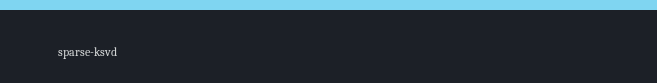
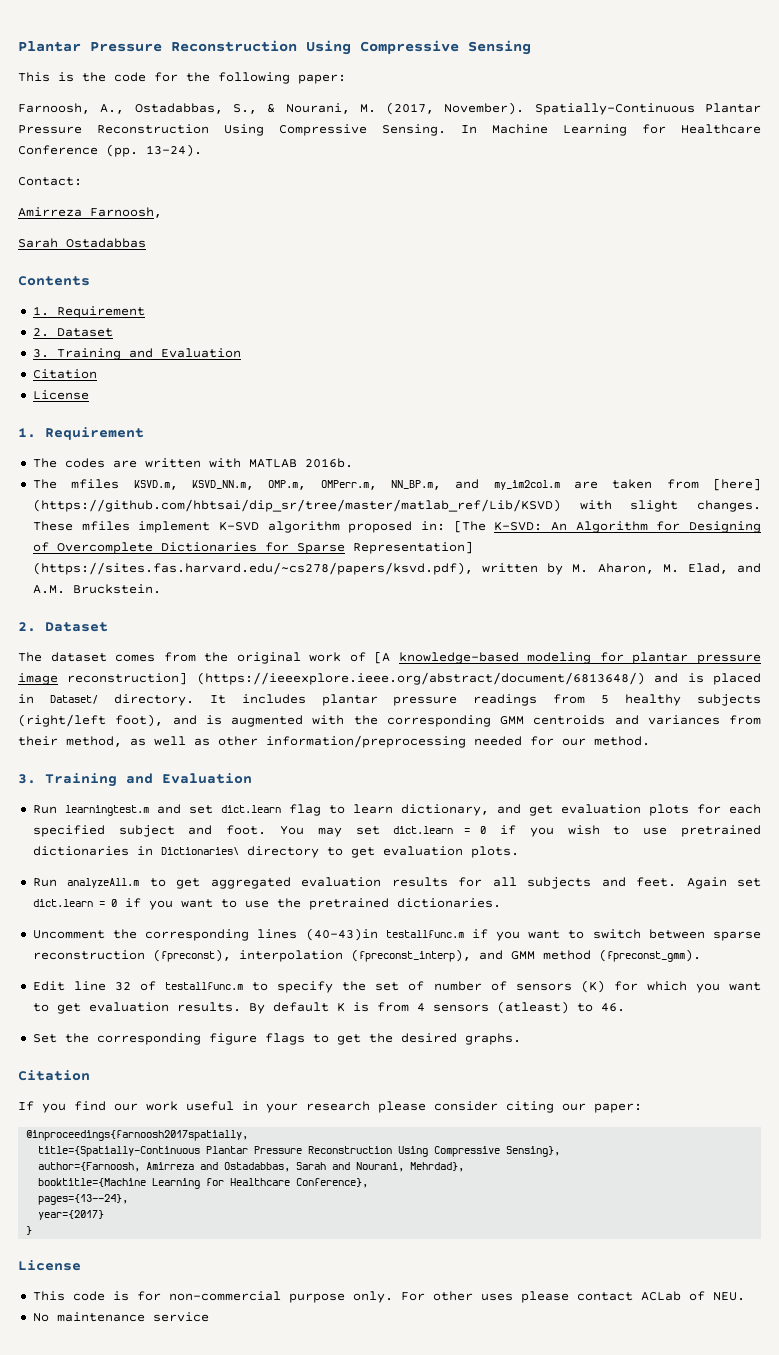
- sparse-ksvd
+ Plantar Pressure Reconstruction Using Compressive Sensing
+ This is the code for the following paper:
+ Farnoosh, A., Ostadabbas, S., & Nourani, M. (2017, November). Spatially-Continuous Plantar Pressure Reconstruction Using Compressive Sensing. In Machine Learning for Healthcare Conference (pp. 13-24).
+ Contact:
+ Amirreza Farnoosh,
+ Sarah Ostadabbas
+ Contents
+ 1. Requirement
+ 2. Dataset
+ 3. Training and Evaluation
+ Citation
+ License
+ 1. Requirement
+ The codes are written with MATLAB 2016b.
+ The mfiles KSVD.m, KSVD_NN.m, OMP.m, OMPerr.m, NN_BP.m, and my_im2col.m are taken from [here] (https://github.com/hbtsai/dip_sr/tree/master/matlab_ref/Lib/KSVD) with slight changes. These mfiles implement K-SVD algorithm proposed in: [The K-SVD: An Algorithm for Designing of Overcomplete Dictionaries for Sparse Representation] (https://sites.fas.harvard.edu/~cs278/papers/ksvd.pdf), written by M. Aharon, M. Elad, and A.M. Bruckstein.
+ 2. Dataset
+ The dataset comes from the original work of [A knowledge-based modeling for plantar pressure image reconstruction] (https://ieeexplore.ieee.org/abstract/document/6813648/) and is placed in Dataset/ directory. It includes plantar pressure readings from 5 healthy subjects (right/left foot), and is augmented with the corresponding GMM centroids and variances from their method, as well as other information/preprocessing needed for our method.
+ 3. Training and Evaluation
+ Run learningtest.m and set dict.learn flag to learn dictionary, and get evaluation plots for each specified subject and foot. You may set dict.learn = 0 if you wish to use pretrained dictionaries in Dictionaries\ directory to get evaluation plots.
+ Run analyzeAll.m to get aggregated evaluation results for all subjects and feet. Again set dict.learn = 0 if you want to use the pretrained dictionaries.
+ Uncomment the corresponding lines (40-43)in testallfunc.m if you want to switch between sparse reconstruction (fpreconst), interpolation (fpreconst_interp), and GMM method (fpreconst_gmm).
+ Edit line 32 of testallfunc.m to specify the set of number of sensors (K) for which you want to get evaluation results. By default K is from 4 sensors (atleast) to 46.
+ Set the corresponding figure flags to get the desired graphs.
+ Citation
+ If you find our work useful in your research please consider citing our paper:
+ @inproceedings{farnoosh2017spatially,
+ title={Spatially-Continuous Plantar Pressure Reconstruction Using Compressive Sensing},
+ author={Farnoosh, Amirreza and Ostadabbas, Sarah and Nourani, Mehrdad},
+ booktitle={Machine Learning for Healthcare Conference},
+ pages={13--24},
+ year={2017}
+ }
+ License
+ This code is for non-commercial purpose only. For other uses please contact ACLab of NEU.
+ No maintenance service

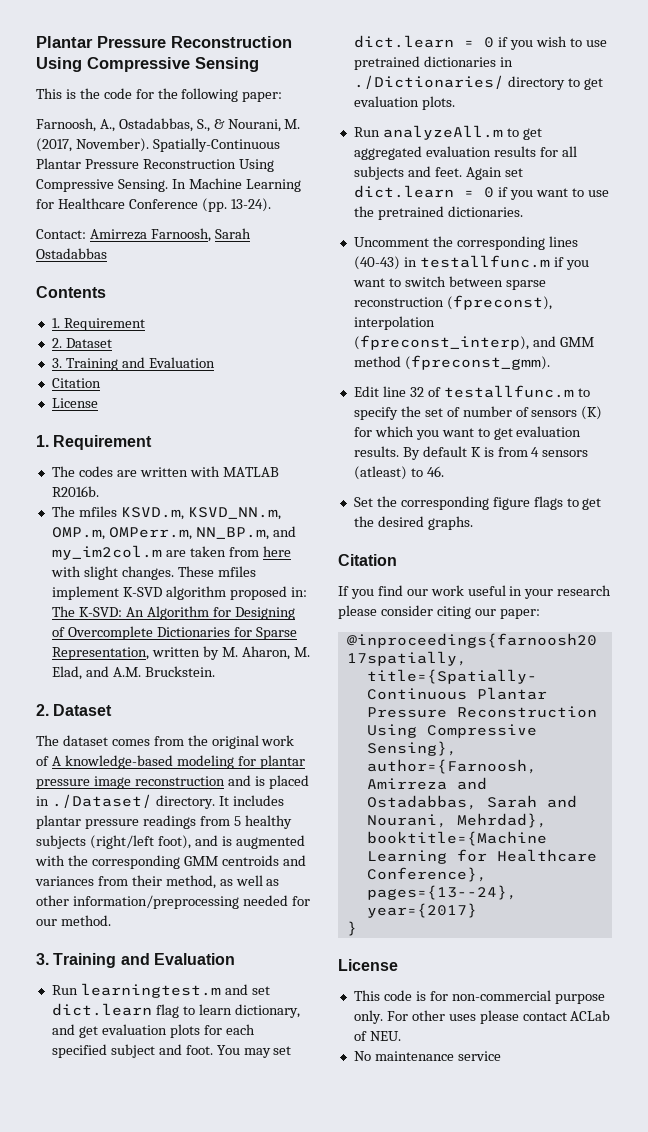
- Contact:
- Amirreza Farnoosh,
- Sarah Ostadabbas
+ Contact: Amirreza Farnoosh, Sarah Ostadabbas
- The codes are written with MATLAB 2016b.
+ The codes are written with MATLAB R2016b.
- The mfiles KSVD.m, KSVD_NN.m, OMP.m, OMPerr.m, NN_BP.m, and my_im2col.m are taken from [here] (https://github.com/hbtsai/dip_sr/tree/master/matlab_ref/Lib/KSVD) with slight changes.
+ The mfiles KSVD.m, KSVD_NN.m, OMP.m, OMPerr.m, NN_BP.m, and my_im2col.m are taken from here with slight changes.
- These mfiles implement K-SVD algorithm proposed in: [The K-SVD: An Algorithm for Designing of Overcomplete Dictionaries for Sparse Representation] (https://sites.fas.harvard.edu/~cs278/papers/ksvd.pdf), written by M. Aharon, M. Elad, and A.M. Bruckstein.
+ These mfiles implement K-SVD algorithm proposed in: The K-SVD: An Algorithm for Designing of Overcomplete Dictionaries for Sparse Representation, written by M. Aharon, M. Elad, and A.M. Bruckstein.
- The dataset comes from the original work of [A knowledge-based modeling for plantar pressure image reconstruction] (https://ieeexplore.ieee.org/abstract/document/6813648/) and is placed in Dataset/ directory.
+ The dataset comes from the original work of A knowledge-based modeling for plantar pressure image reconstruction and is placed in ./Dataset/ directory.
- You may set dict.learn = 0 if you wish to use pretrained dictionaries in Dictionaries\ directory to get evaluation plots.
+ You may set dict.learn = 0 if you wish to use pretrained dictionaries in ./Dictionaries/ directory to get evaluation plots.
- Uncomment the corresponding lines (40-43)in testallfunc.m if you want to switch between sparse reconstruction (fpreconst), interpolation (fpreconst_interp), and GMM method (fpreconst_gmm).
+ Uncomment the corresponding lines (40-43) in testallfunc.m if you want to switch between sparse reconstruction (fpreconst), interpolation (fpreconst_interp), and GMM method (fpreconst_gmm).

